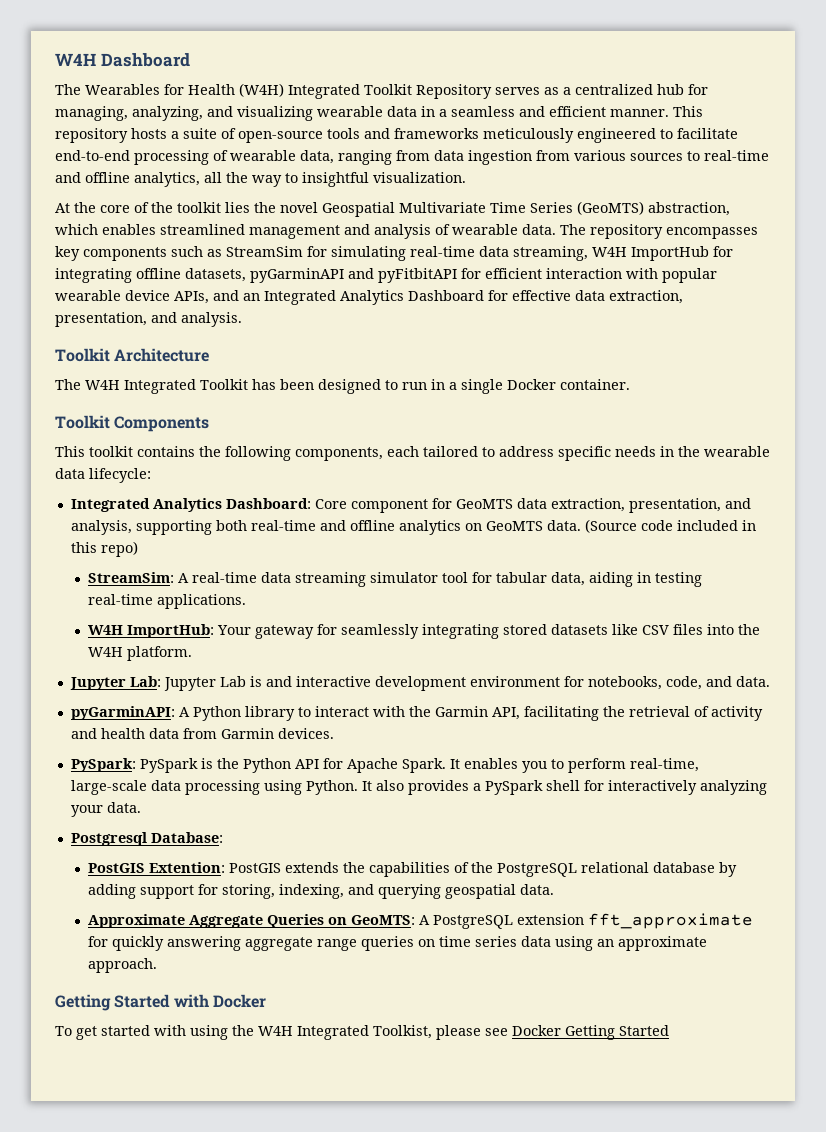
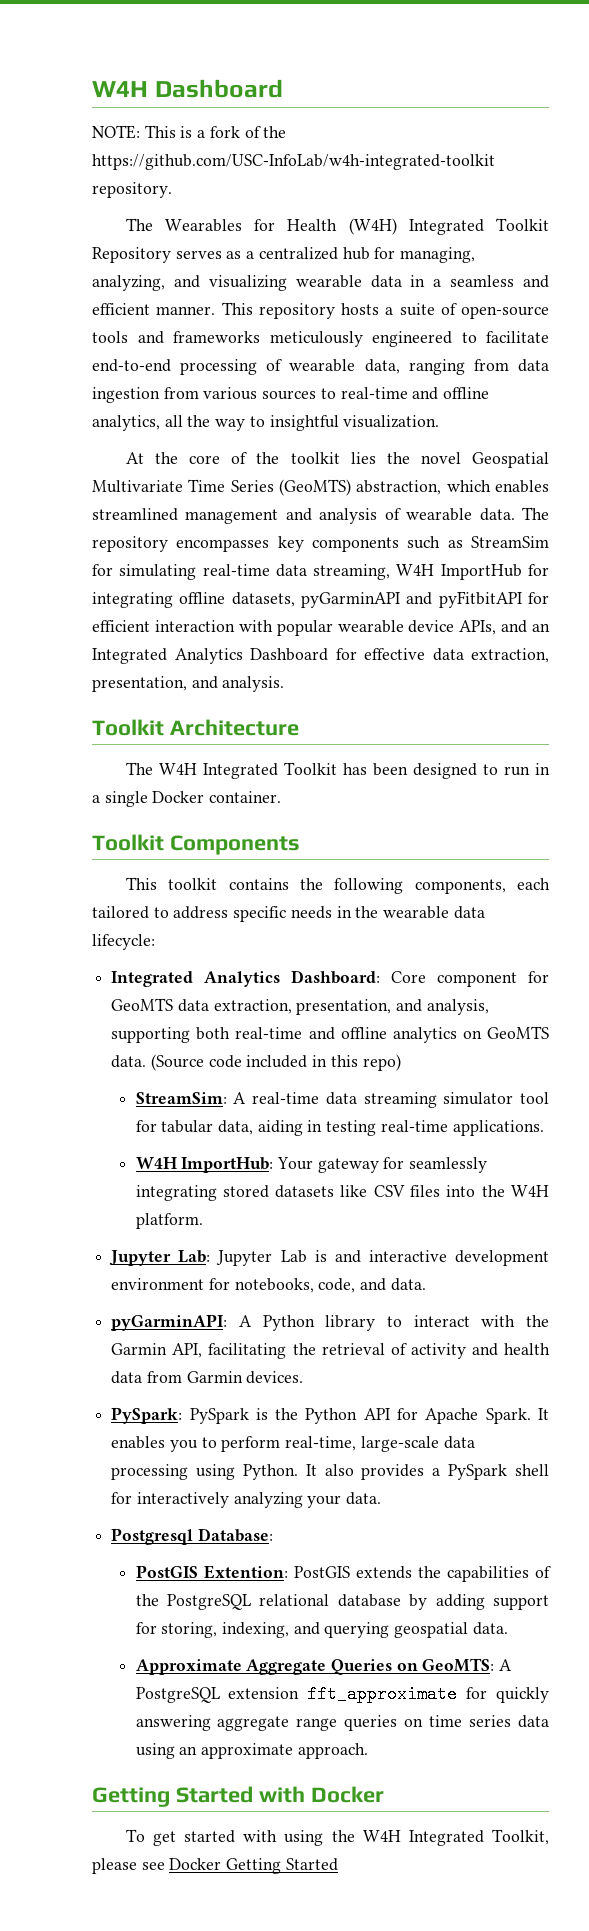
+ NOTE: This is a fork of the https://github.com/USC-InfoLab/w4h-integrated-toolkit repository.
- To get started with using the W4H Integrated Toolkist, please see Docker Getting Started
+ To get started with using the W4H Integrated Toolkit, please see Docker Getting Started

